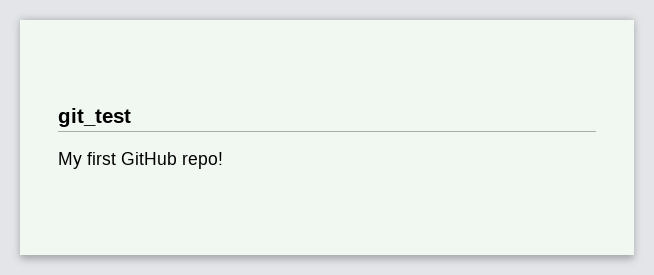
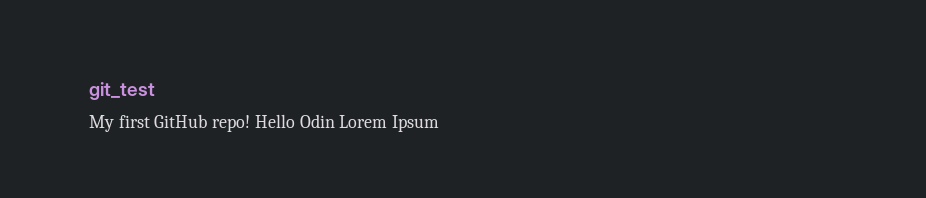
+ Hello Odin Lorem Ipsum

